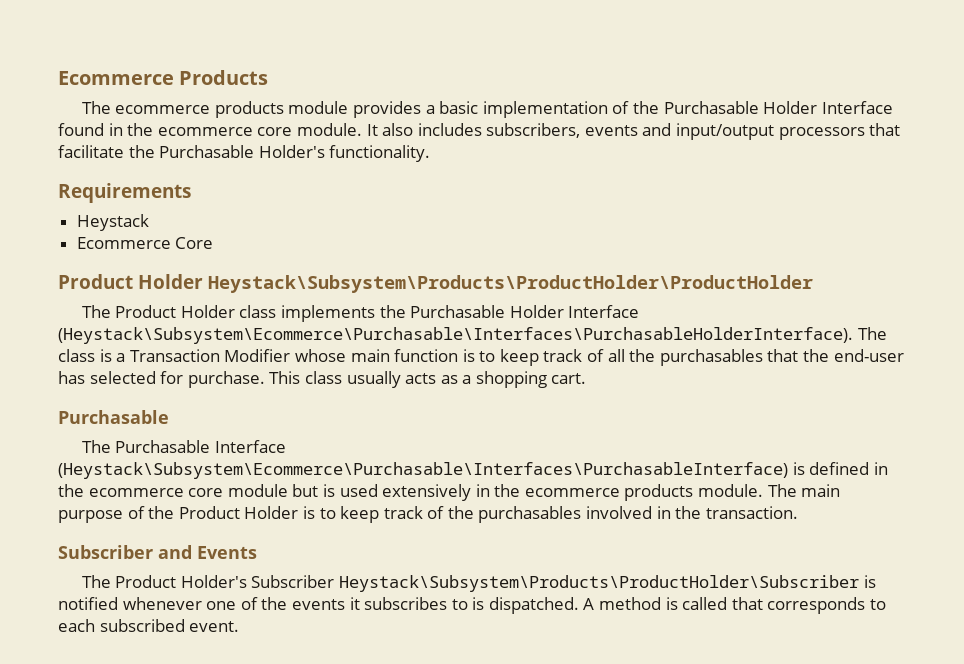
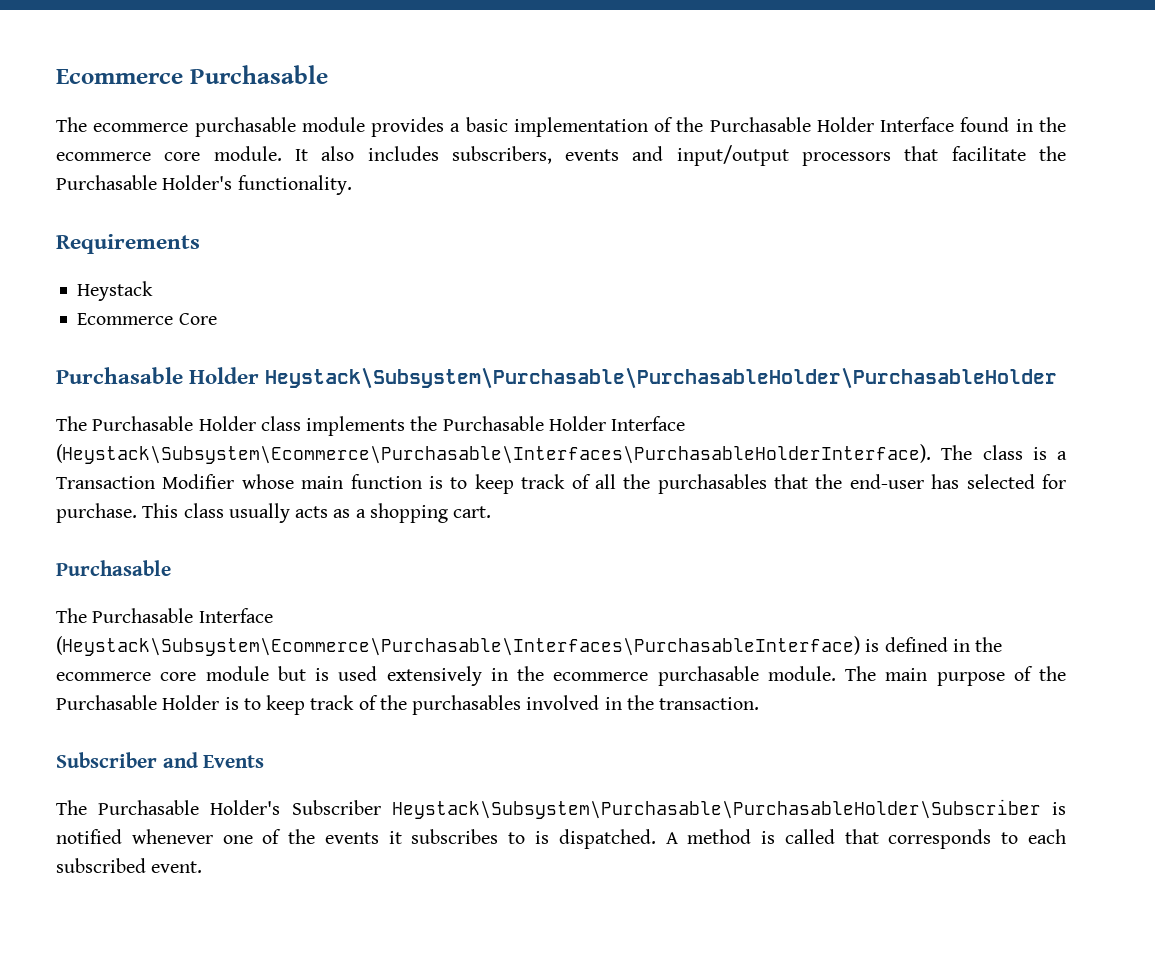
- Ecommerce Products
+ Ecommerce Purchasable
- The ecommerce products module provides a basic implementation of the Purchasable Holder Interface found in the ecommerce core module.
+ The ecommerce purchasable module provides a basic implementation of the Purchasable Holder Interface found in the ecommerce core module.
- Product Holder Heystack\Subsystem\Products\ProductHolder\ProductHolder
- The Product Holder class implements the Purchasable Holder Interface (Heystack\Subsystem\Ecommerce\Purchasable\Interfaces\PurchasableHolderInterface).
+ Purchasable Holder Heystack\Subsystem\Purchasable\PurchasableHolder\PurchasableHolder
+ The Purchasable Holder class implements the Purchasable Holder Interface (Heystack\Subsystem\Ecommerce\Purchasable\Interfaces\PurchasableHolderInterface).
- The Purchasable Interface (Heystack\Subsystem\Ecommerce\Purchasable\Interfaces\PurchasableInterface) is defined in the ecommerce core module but is used extensively in the ecommerce products module.
+ The Purchasable Interface (Heystack\Subsystem\Ecommerce\Purchasable\Interfaces\PurchasableInterface) is defined in the ecommerce core module but is used extensively in the ecommerce purchasable module.
- The main purpose of the Product Holder is to keep track of the purchasables involved in the transaction.
+ The main purpose of the Purchasable Holder is to keep track of the purchasables involved in the transaction.
- The Product Holder's Subscriber Heystack\Subsystem\Products\ProductHolder\Subscriber is notified whenever one of the events it subscribes to is dispatched.
+ The Purchasable Holder's Subscriber Heystack\Subsystem\Purchasable\PurchasableHolder\Subscriber is notified whenever one of the events it subscribes to is dispatched.

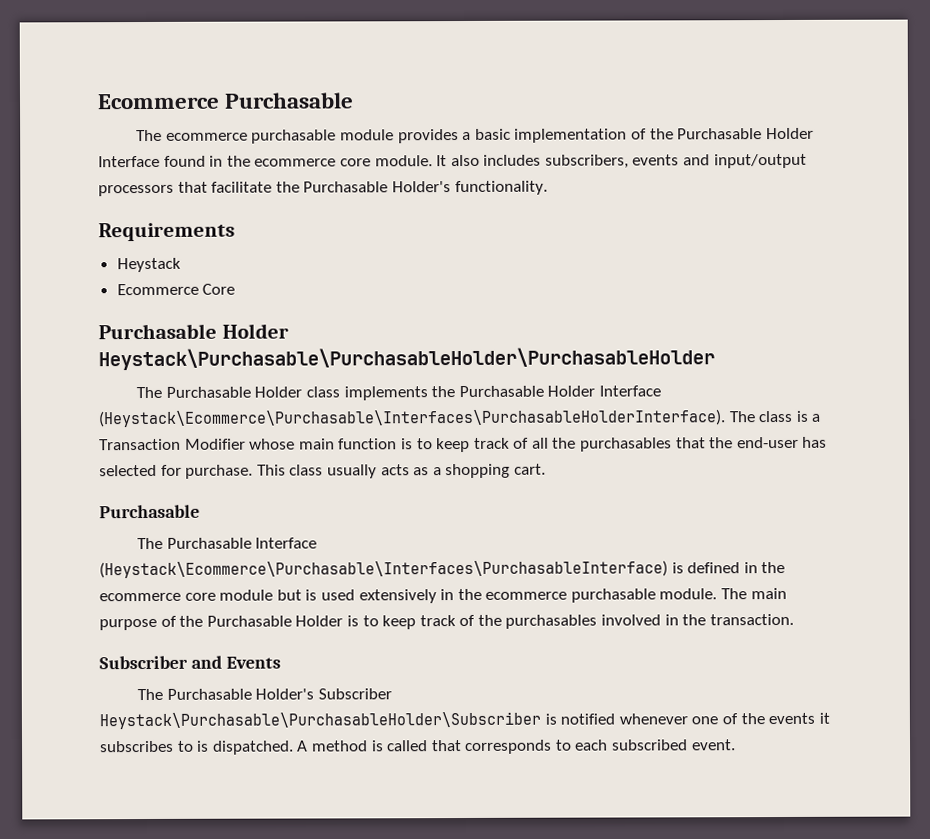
- Purchasable Holder Heystack\Subsystem\Purchasable\PurchasableHolder\PurchasableHolder
+ Purchasable Holder Heystack\Purchasable\PurchasableHolder\PurchasableHolder
- The Purchasable Holder class implements the Purchasable Holder Interface (Heystack\Subsystem\Ecommerce\Purchasable\Interfaces\PurchasableHolderInterface).
+ The Purchasable Holder class implements the Purchasable Holder Interface (Heystack\Ecommerce\Purchasable\Interfaces\PurchasableHolderInterface).
- The Purchasable Interface (Heystack\Subsystem\Ecommerce\Purchasable\Interfaces\PurchasableInterface) is defined in the ecommerce core module but is used extensively in the ecommerce purchasable module.
+ The Purchasable Interface (Heystack\Ecommerce\Purchasable\Interfaces\PurchasableInterface) is defined in the ecommerce core module but is used extensively in the ecommerce purchasable module.
- The Purchasable Holder's Subscriber Heystack\Subsystem\Purchasable\PurchasableHolder\Subscriber is notified whenever one of the events it subscribes to is dispatched.
+ The Purchasable Holder's Subscriber Heystack\Purchasable\PurchasableHolder\Subscriber is notified whenever one of the events it subscribes to is dispatched.

